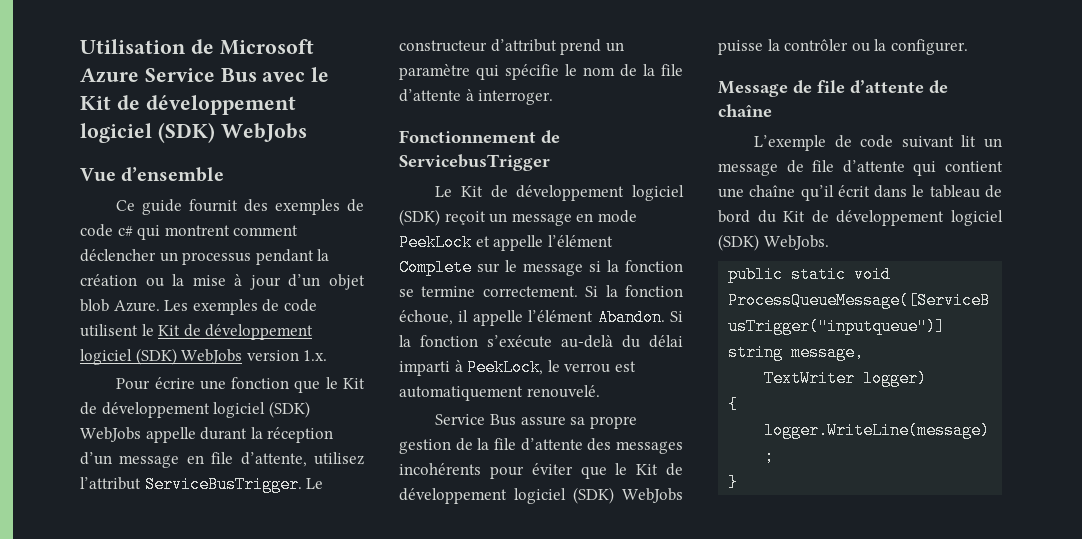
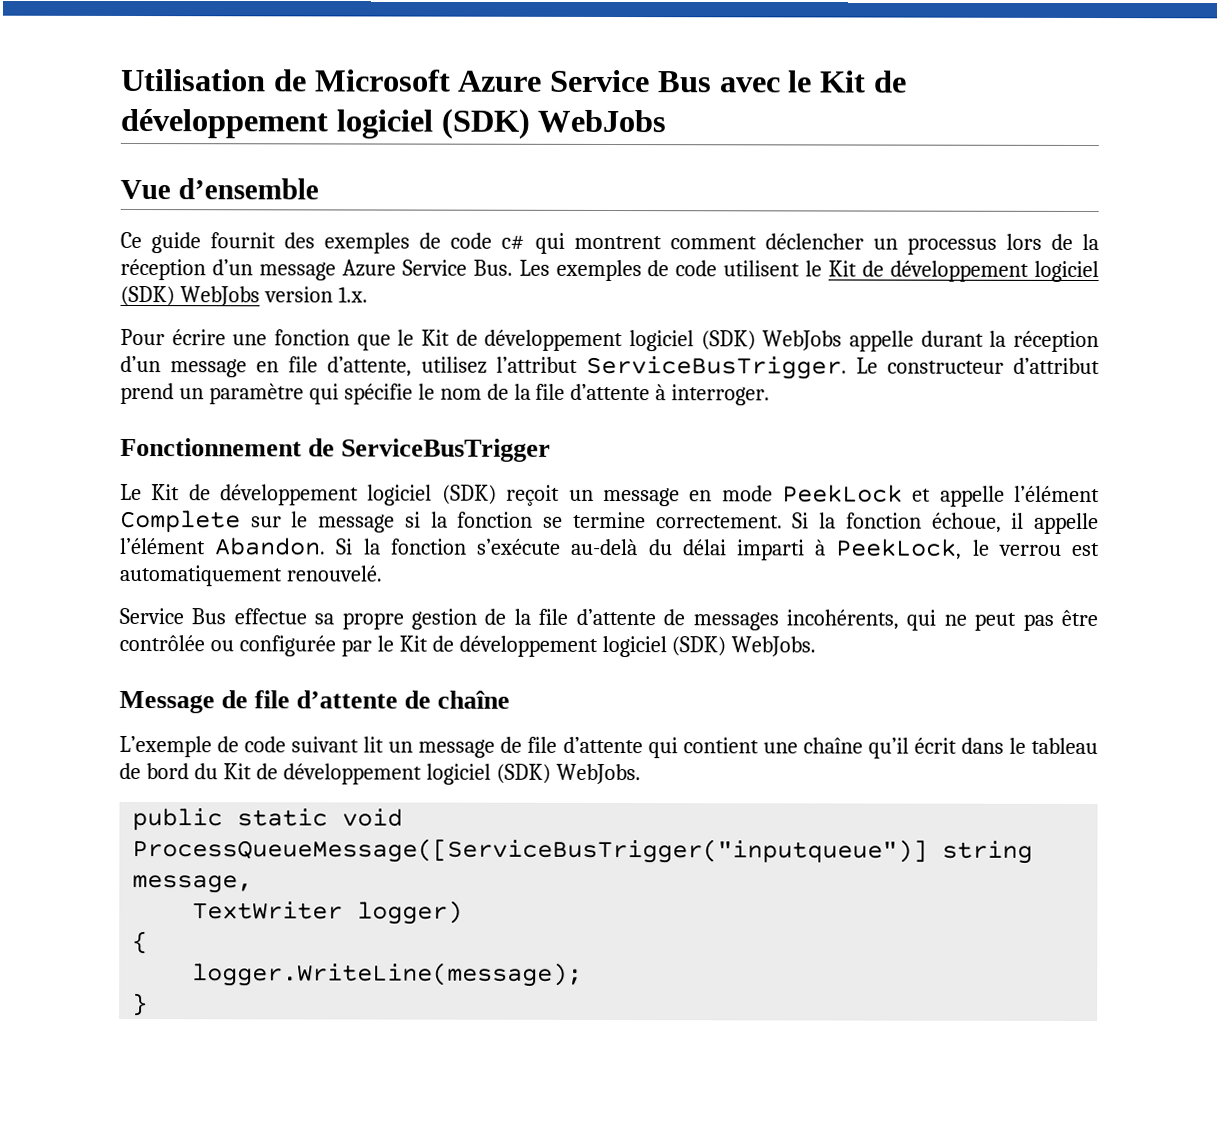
- Ce guide fournit des exemples de code c# qui montrent comment déclencher un processus pendant la création ou la mise à jour d’un objet blob Azure. Les exemples de code utilisent le Kit de développement logiciel (SDK) WebJobs version 1.x.
+ Ce guide fournit des exemples de code c# qui montrent comment déclencher un processus lors de la réception d’un message Azure Service Bus. Les exemples de code utilisent le Kit de développement logiciel (SDK) WebJobs version 1.x.
- Fonctionnement de ServicebusTrigger
+ Fonctionnement de ServiceBusTrigger
- Service Bus assure sa propre gestion de la file d’attente des messages incohérents pour éviter que le Kit de développement logiciel (SDK) WebJobs puisse la contrôler ou la configurer.
+ Service Bus effectue sa propre gestion de la file d’attente de messages incohérents, qui ne peut pas être contrôlée ou configurée par le Kit de développement logiciel (SDK) WebJobs.

